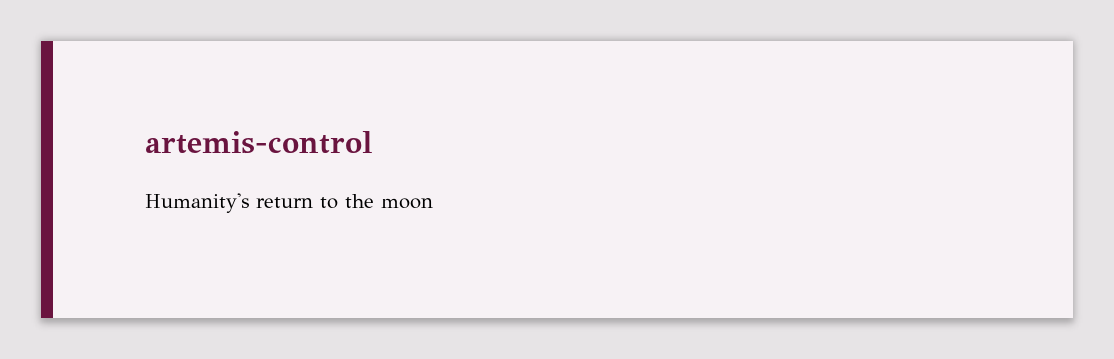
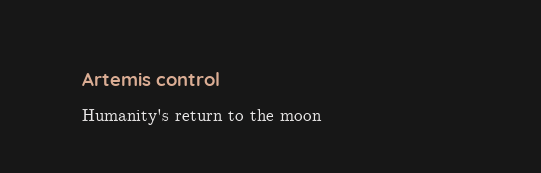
- artemis-control
+ Artemis control

